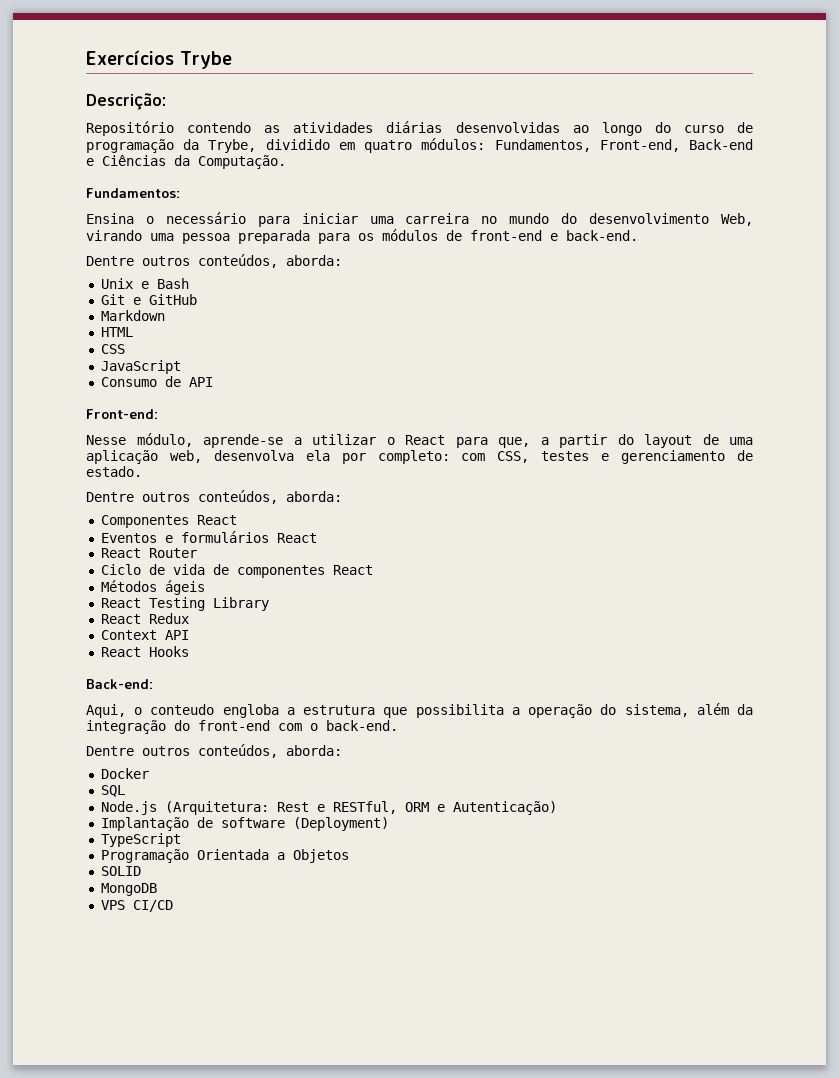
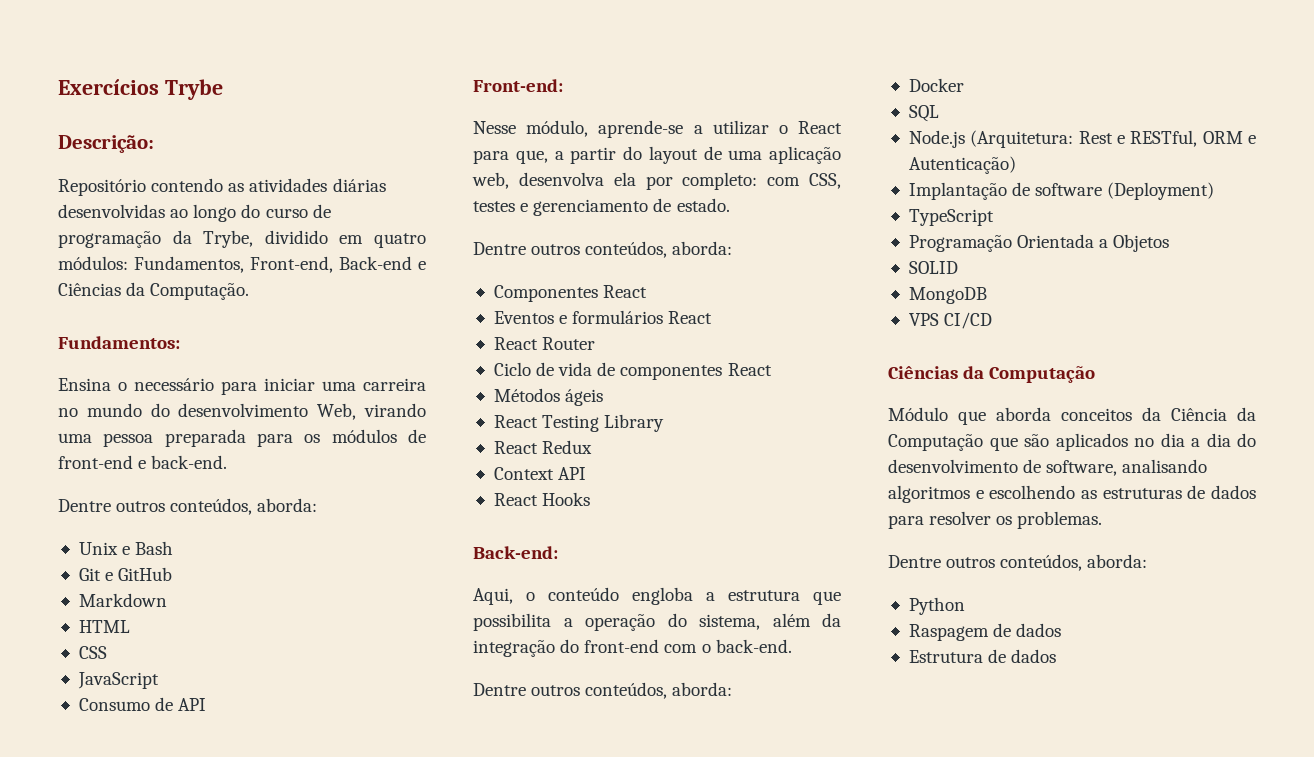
- Aqui, o conteudo engloba a estrutura que possibilita a operação do sistema, além da integração do front-end com o back-end.
+ Aqui, o conteúdo engloba a estrutura que possibilita a operação do sistema, além da integração do front-end com o back-end.
+ Ciências da Computação
+ Módulo que aborda conceitos da Ciência da Computação que são aplicados no dia a dia do desenvolvimento de software, analisando algoritmos e escolhendo as estruturas de dados para resolver os problemas.
+ Dentre outros conteúdos, aborda:
+ Python
+ Raspagem de dados
+ Estrutura de dados

